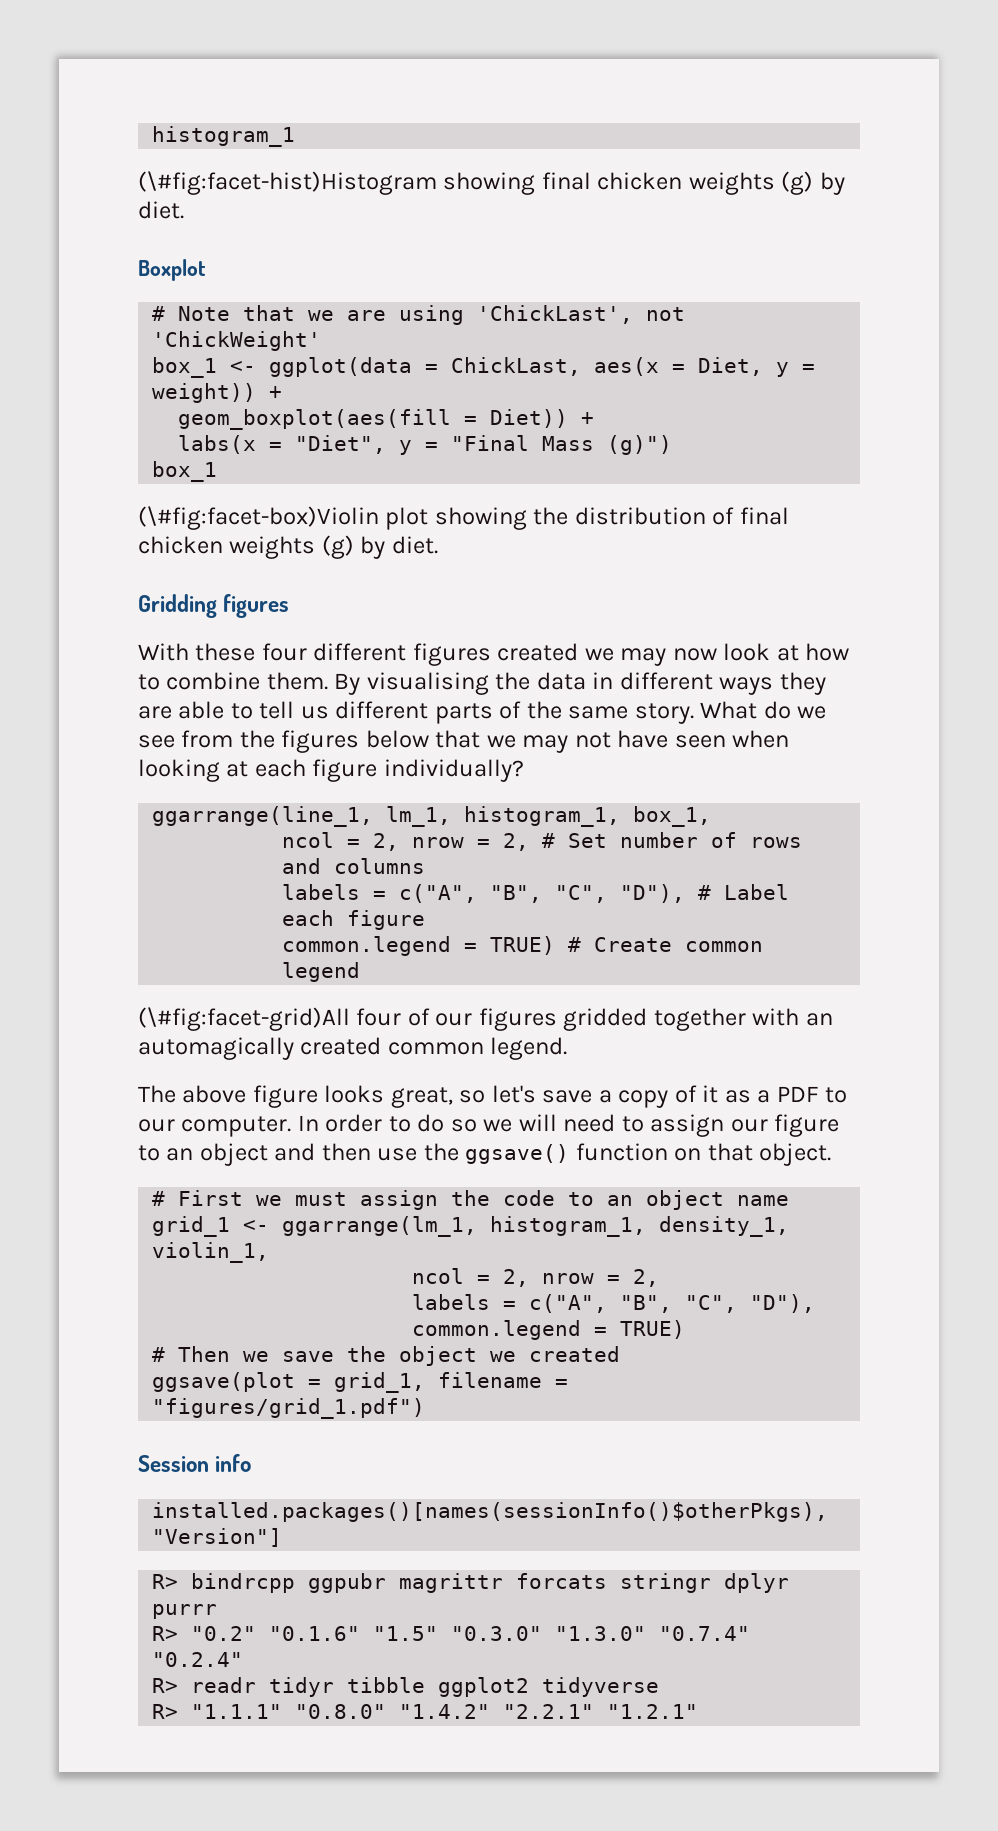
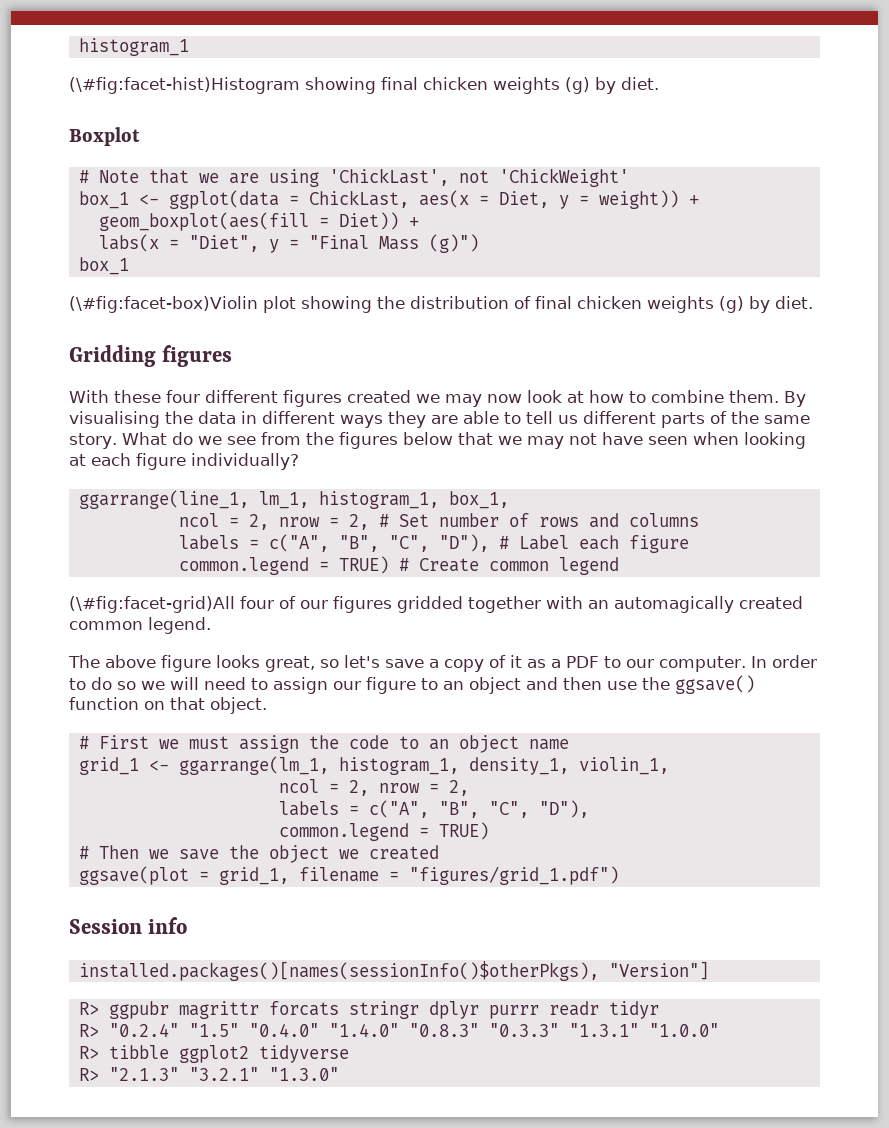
- R> bindrcpp ggpubr magrittr forcats stringr dplyr purrr
- R> "0.2" "0.1.6" "1.5" "0.3.0" "1.3.0" "0.7.4" "0.2.4"
- R> readr tidyr tibble ggplot2 tidyverse
+ R> ggpubr magrittr forcats stringr dplyr purrr readr tidyr
+ R> "0.2.4" "1.5" "0.4.0" "1.4.0" "0.8.3" "0.3.3" "1.3.1" "1.0.0"
+ R> tibble ggplot2 tidyverse
- R> "1.1.1" "0.8.0" "1.4.2" "2.2.1" "1.2.1"
+ R> "2.1.3" "3.2.1" "1.3.0"

